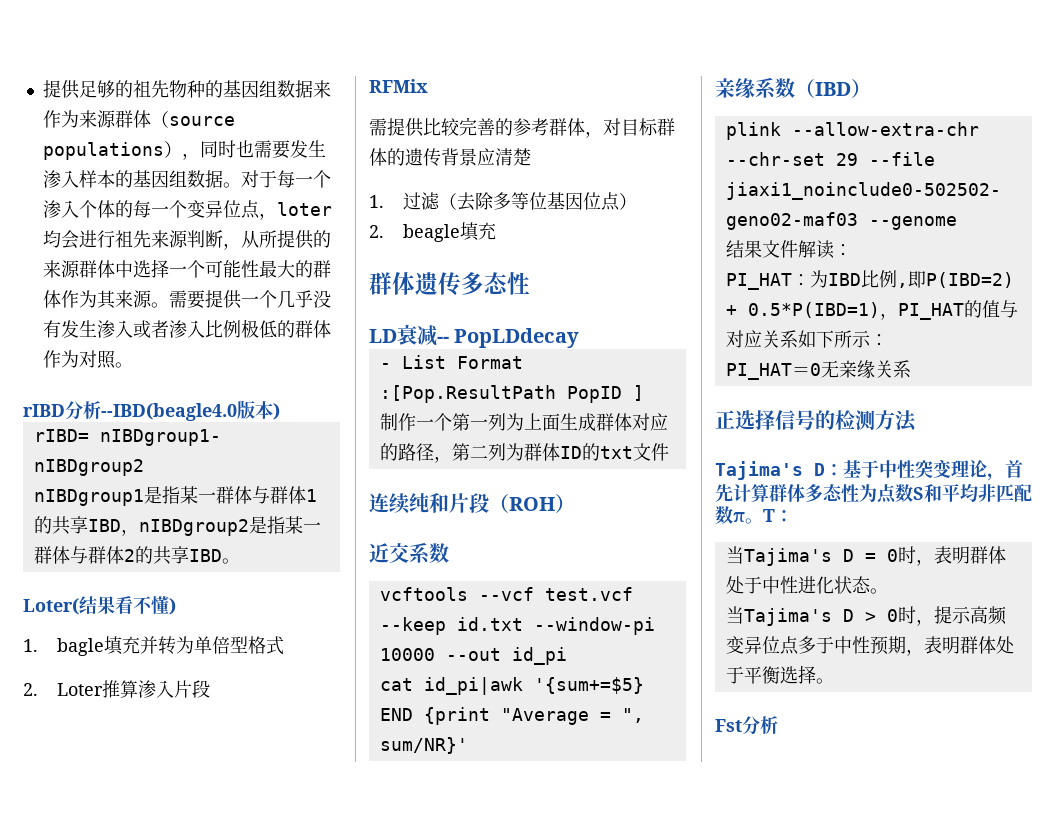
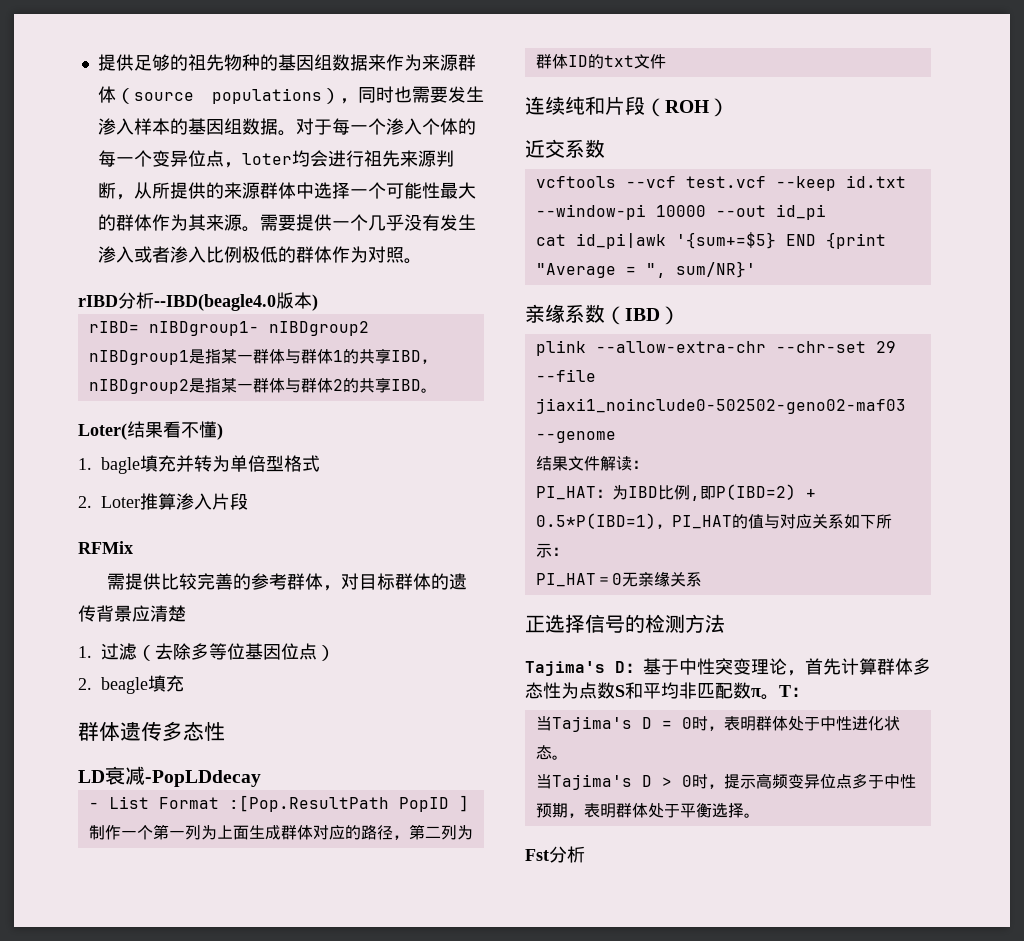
- LD衰减-- PopLDdecay
+ LD衰减-PopLDdecay

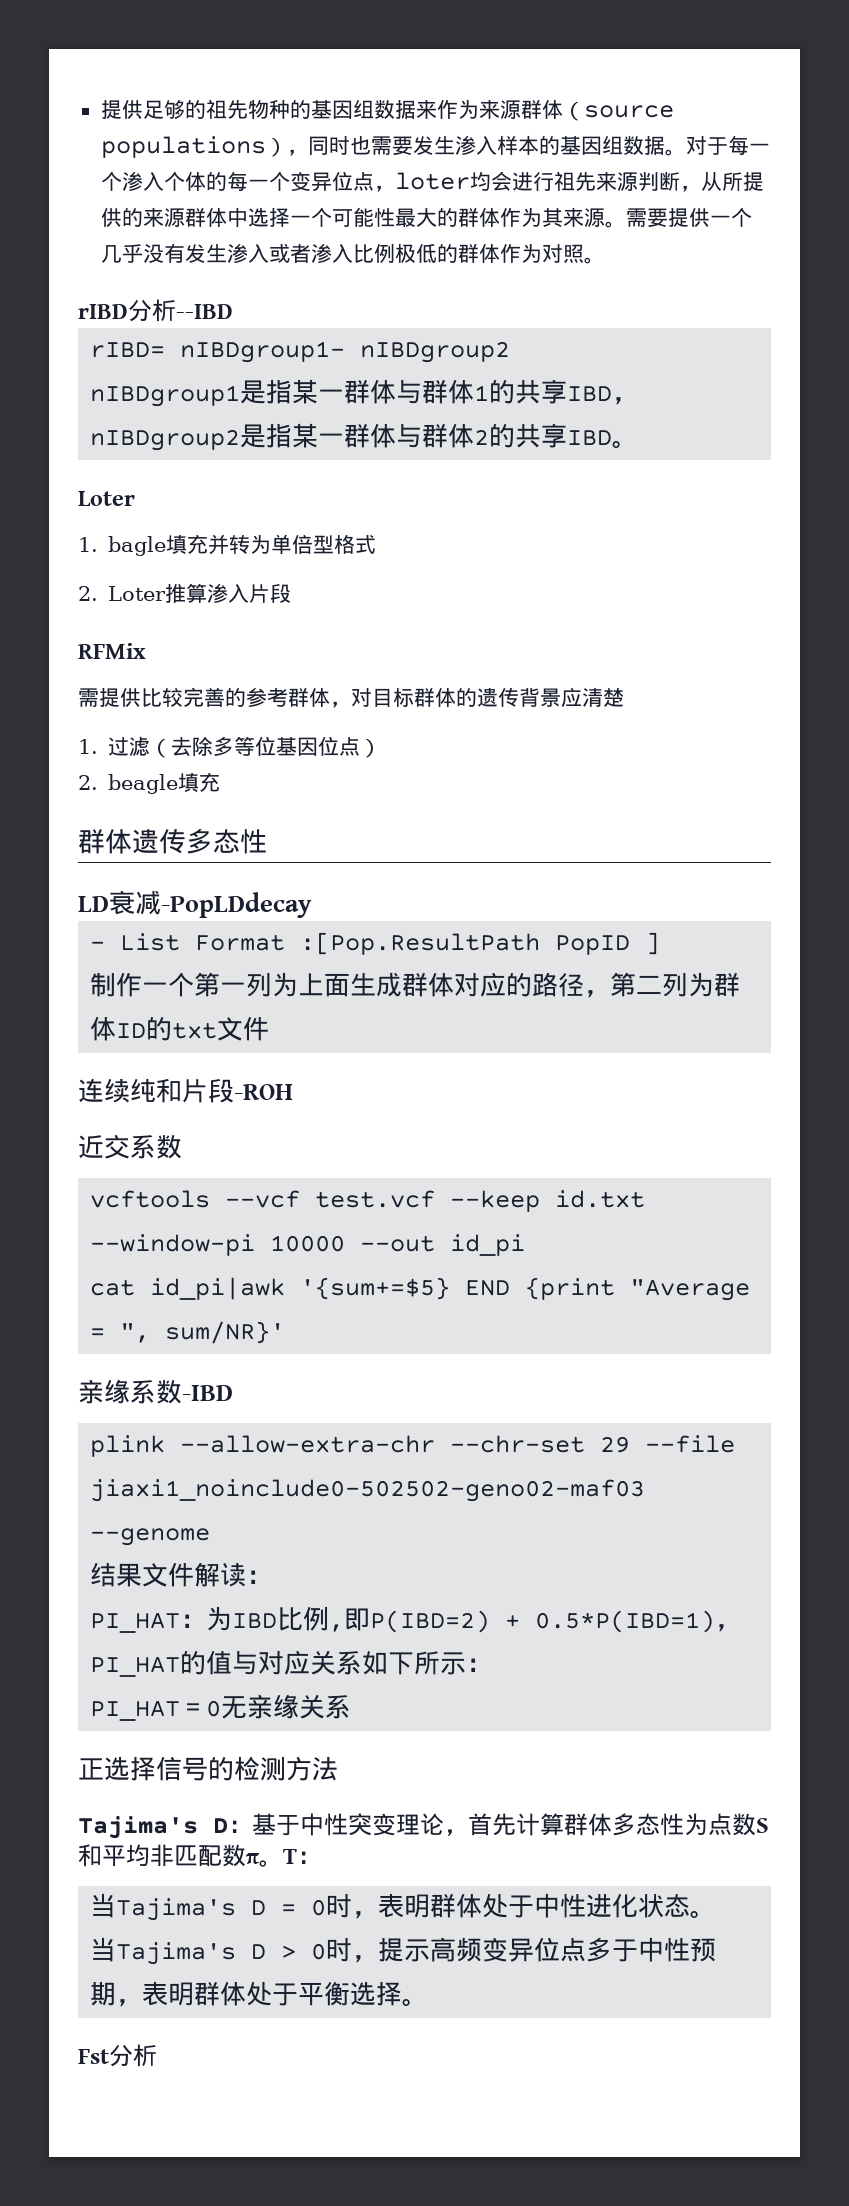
- rIBD分析--IBD(beagle4.0版本)
+ rIBD分析--IBD
  nIBDgroup1是指某一群体与群体1的共享IBD，nIBDgroup2是指某一群体与群体2的共享IBD。
- Loter(结果看不懂)
+ Loter
- 连续纯和片段（ROH）
+ 连续纯和片段-ROH
- 亲缘系数（IBD）
+ 亲缘系数-IBD

